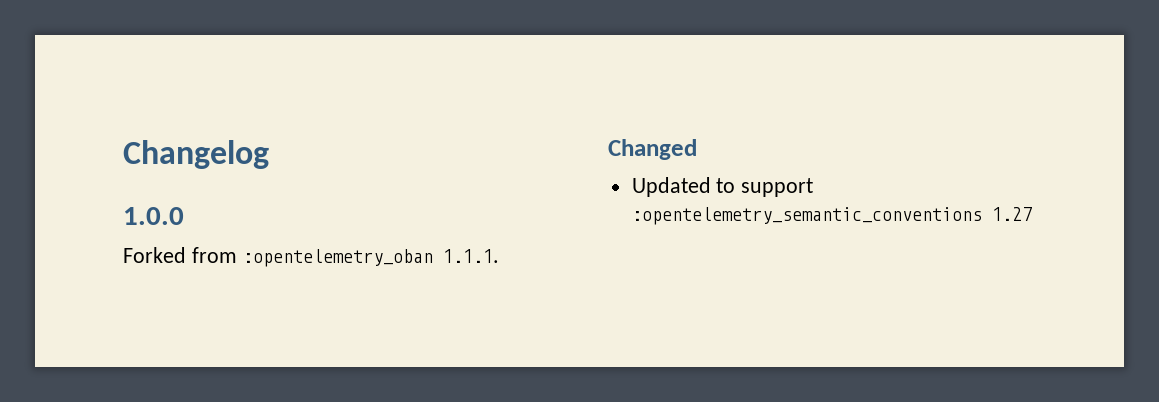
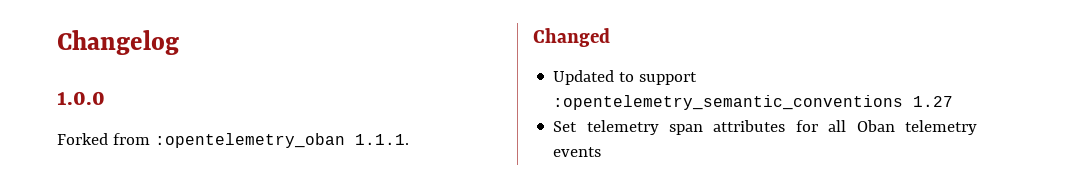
+ Set telemetry span attributes for all Oban telemetry events

